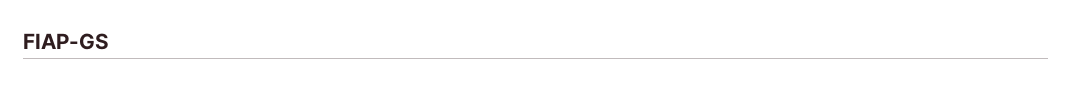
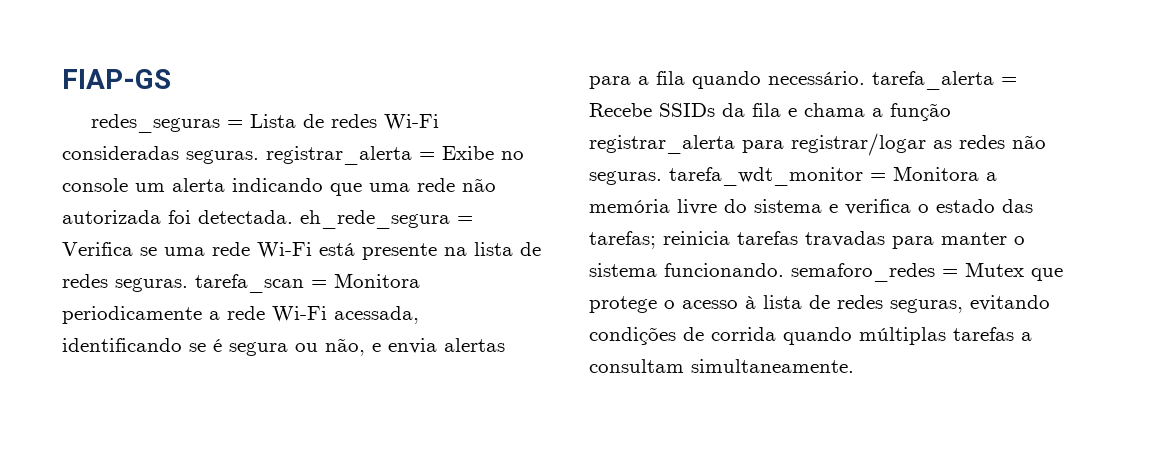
+ redes_seguras = Lista de redes Wi-Fi consideradas seguras. registrar_alerta = Exibe no console um alerta indicando que uma rede não autorizada foi detectada. eh_rede_segura = Verifica se uma rede Wi-Fi está presente na lista de redes seguras. tarefa_scan = Monitora periodicamente a rede Wi-Fi acessada, identificando se é segura ou não, e envia alertas para a fila quando necessário. tarefa_alerta = Recebe SSIDs da fila e chama a função registrar_alerta para registrar/logar as redes não seguras. tarefa_wdt_monitor = Monitora a memória livre do sistema e verifica o estado das tarefas; reinicia tarefas travadas para manter o sistema funcionando. semaforo_redes = Mutex que protege o acesso à lista de redes seguras, evitando condições de corrida quando múltiplas tarefas a consultam simultaneamente.

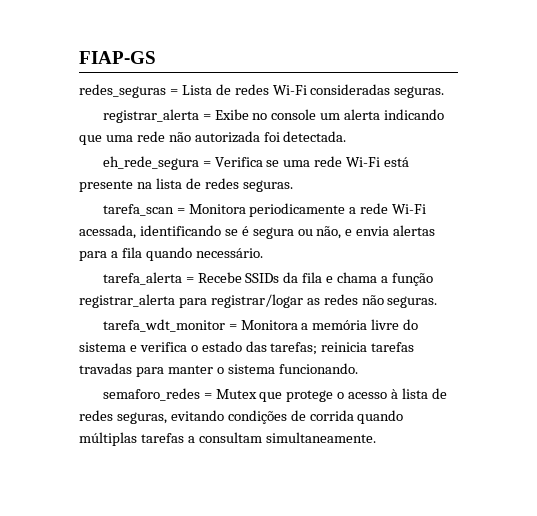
- redes_seguras = Lista de redes Wi-Fi consideradas seguras. registrar_alerta = Exibe no console um alerta indicando que uma rede não autorizada foi detectada. eh_rede_segura = Verifica se uma rede Wi-Fi está presente na lista de redes seguras. tarefa_scan = Monitora periodicamente a rede Wi-Fi acessada, identificando se é segura ou não, e envia alertas para a fila quando necessário. tarefa_alerta = Recebe SSIDs da fila e chama a função registrar_alerta para registrar/logar as redes não seguras. tarefa_wdt_monitor = Monitora a memória livre do sistema e verifica o estado das tarefas;
+ redes_seguras = Lista de redes Wi-Fi consideradas seguras.
+ registrar_alerta = Exibe no console um alerta indicando que uma rede não autorizada foi detectada.
+ eh_rede_segura = Verifica se uma rede Wi-Fi está presente na lista de redes seguras.
+ tarefa_scan = Monitora periodicamente a rede Wi-Fi acessada, identificando se é segura ou não, e envia alertas para a fila quando necessário.
+ tarefa_alerta = Recebe SSIDs da fila e chama a função registrar_alerta para registrar/logar as redes não seguras.
+ tarefa_wdt_monitor = Monitora a memória livre do sistema e verifica o estado das tarefas;
- reinicia tarefas travadas para manter o sistema funcionando. semaforo_redes = Mutex que protege o acesso à lista de redes seguras, evitando condições de corrida quando múltiplas tarefas a consultam simultaneamente.
+ reinicia tarefas travadas para manter o sistema funcionando.
+ semaforo_redes = Mutex que protege o acesso à lista de redes seguras, evitando condições de corrida quando múltiplas tarefas a consultam simultaneamente.

